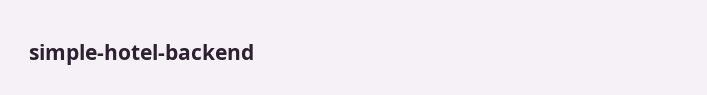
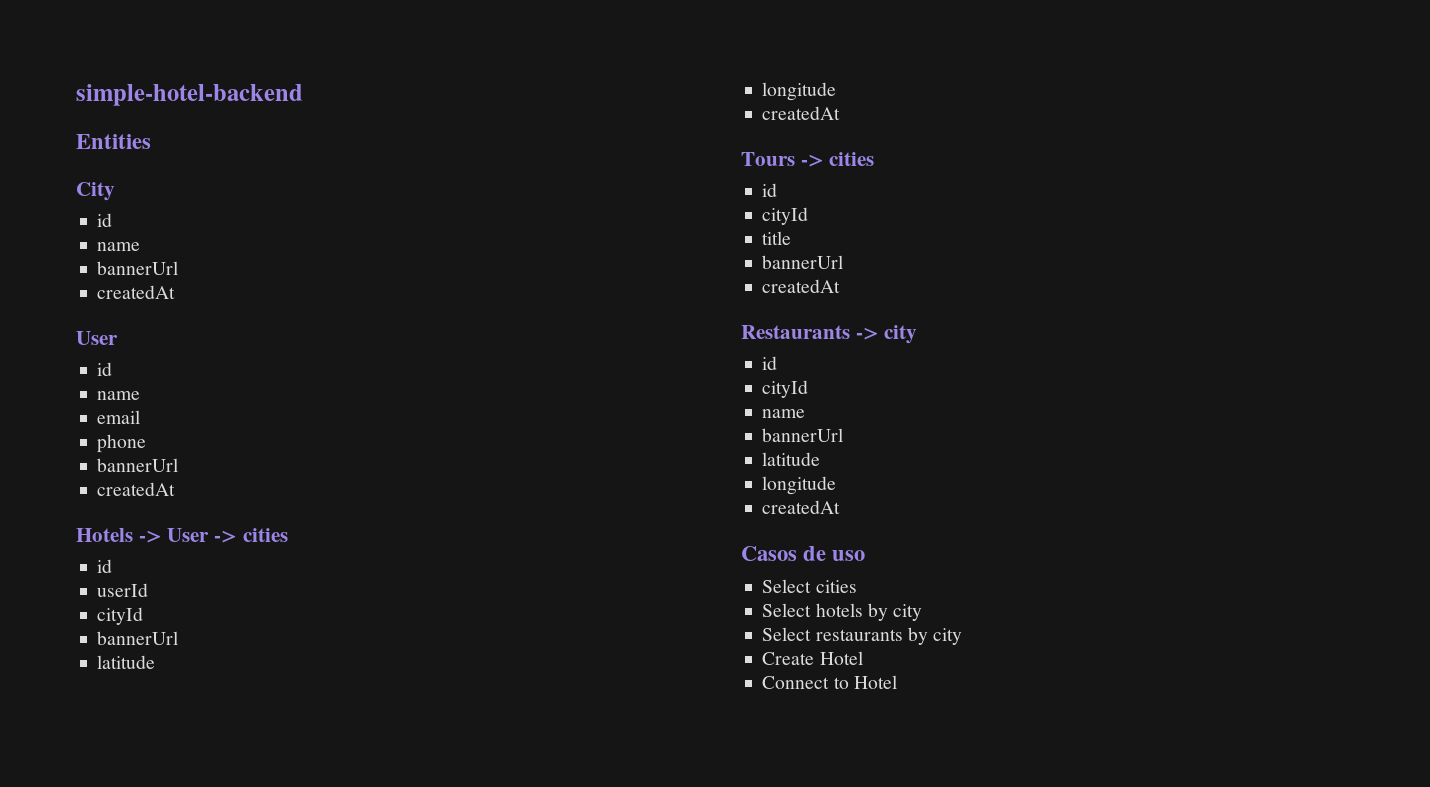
+ Entities
+ City
+ id
+ name
+ bannerUrl
+ createdAt
+ User
+ id
+ name
+ email
+ phone
+ bannerUrl
+ createdAt
+ Hotels -> User -> cities
+ id
+ userId
+ cityId
+ bannerUrl
+ latitude
+ longitude
+ createdAt
+ Tours -> cities
+ id
+ cityId
+ title
+ bannerUrl
+ createdAt
+ Restaurants -> city
+ id
+ cityId
+ name
+ bannerUrl
+ latitude
+ longitude
+ createdAt
+ Casos de uso
+ Select cities
+ Select hotels by city
+ Select restaurants by city
+ Create Hotel
+ Connect to Hotel

